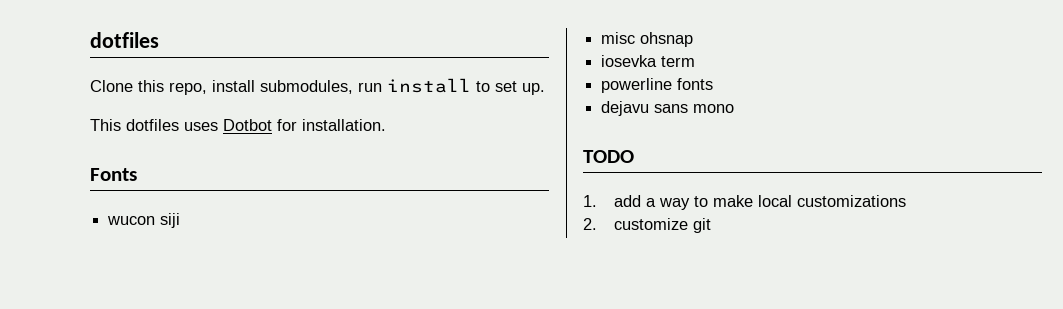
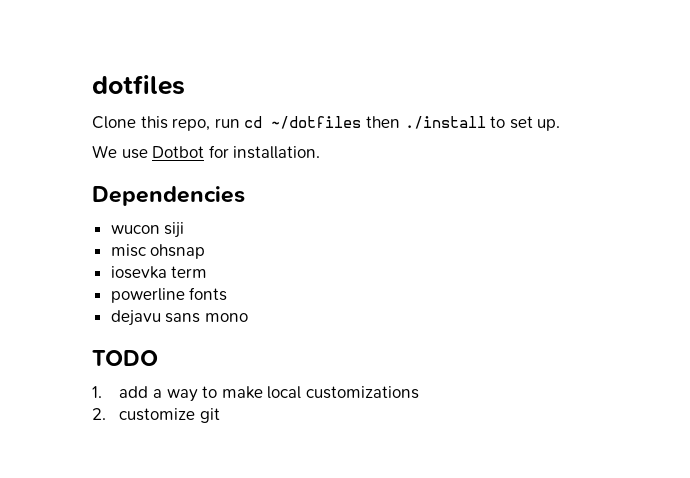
- Clone this repo, install submodules, run install to set up.
+ Clone this repo, run cd ~/dotfiles then ./install to set up.
- This dotfiles uses Dotbot for installation.
+ We use Dotbot for installation.
- Fonts
+ Dependencies

